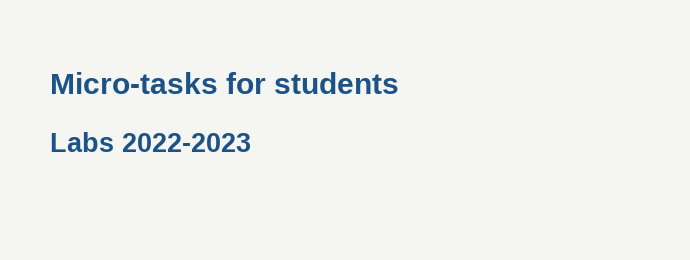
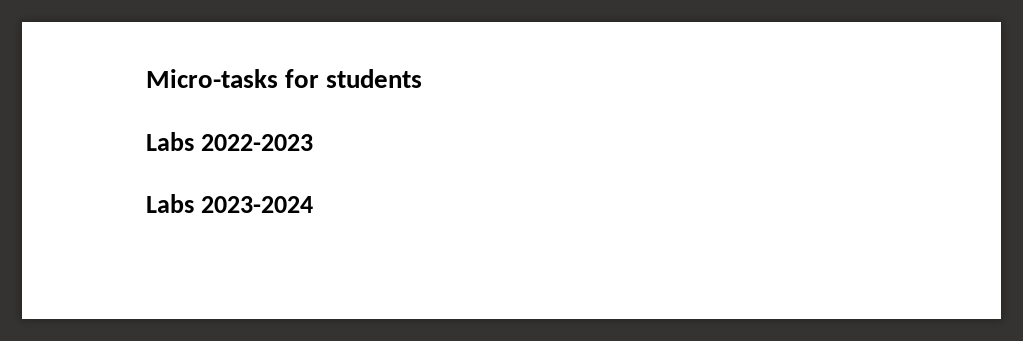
+ Labs 2023-2024

